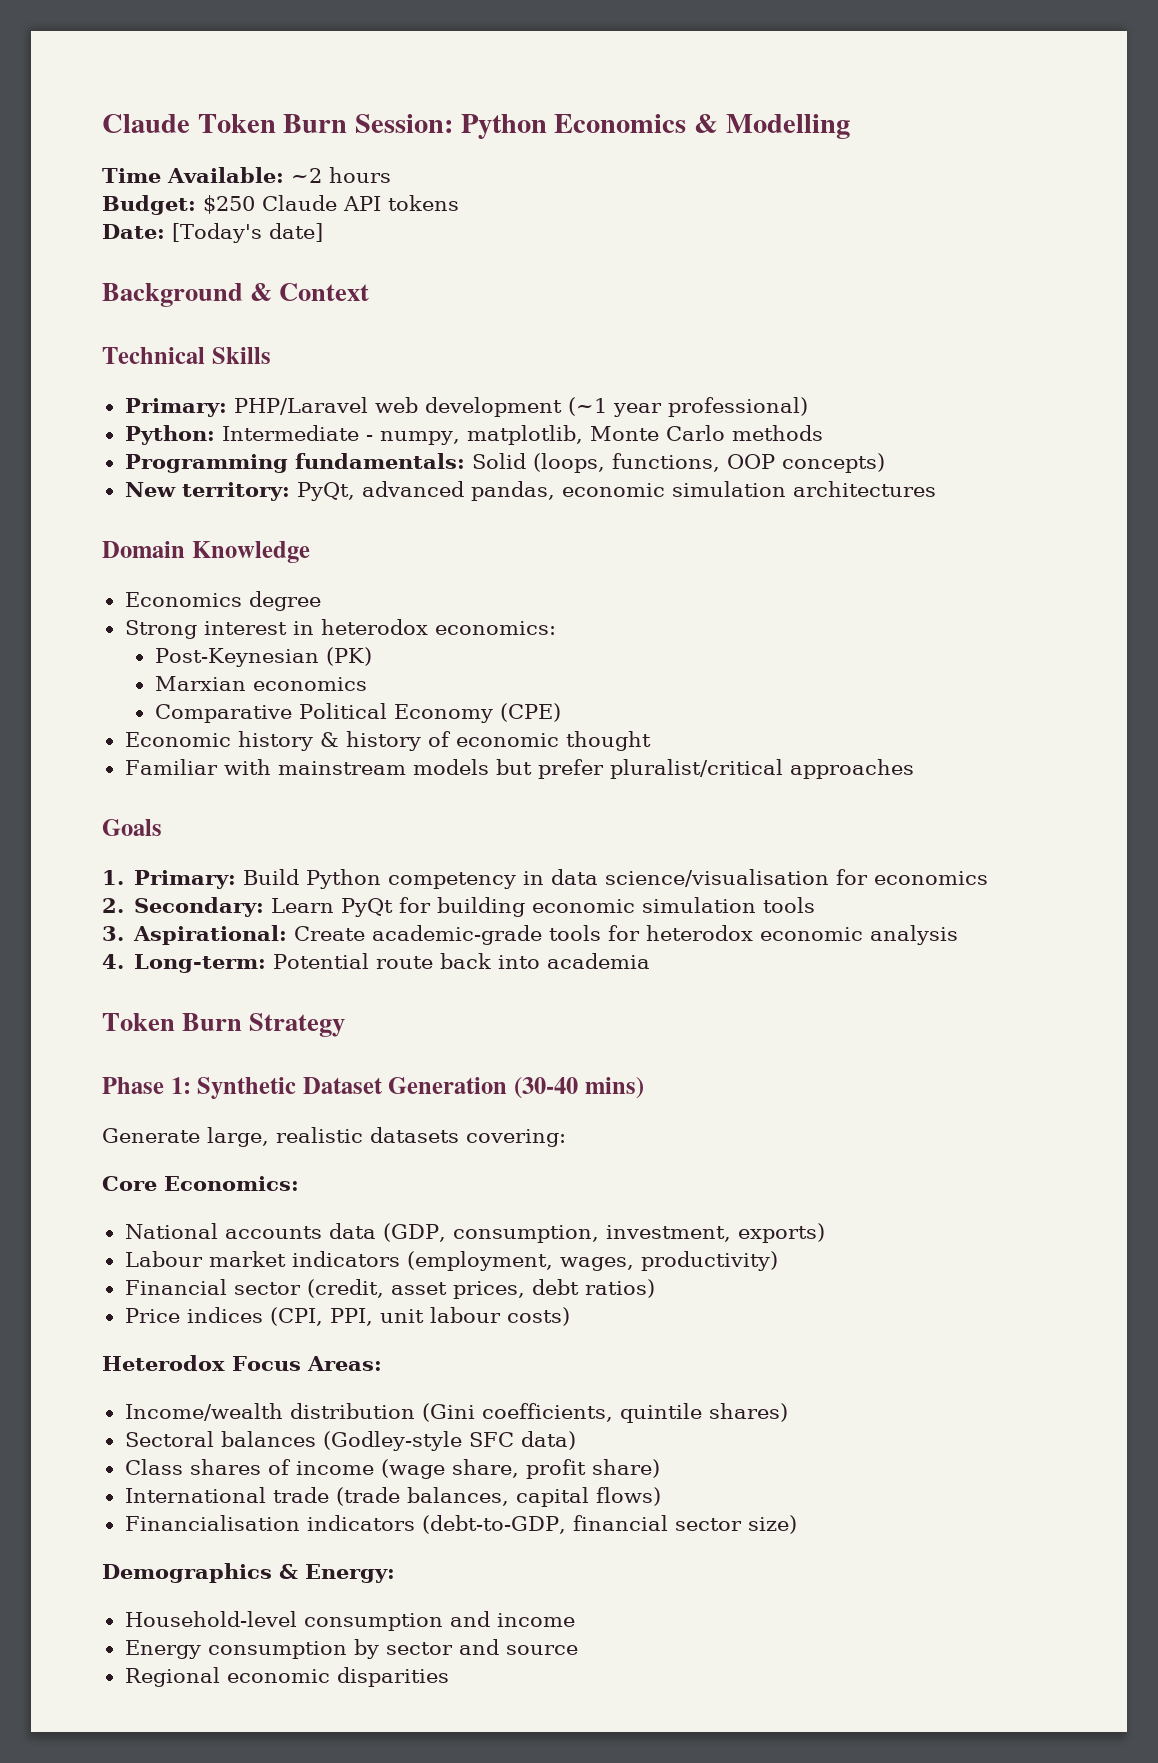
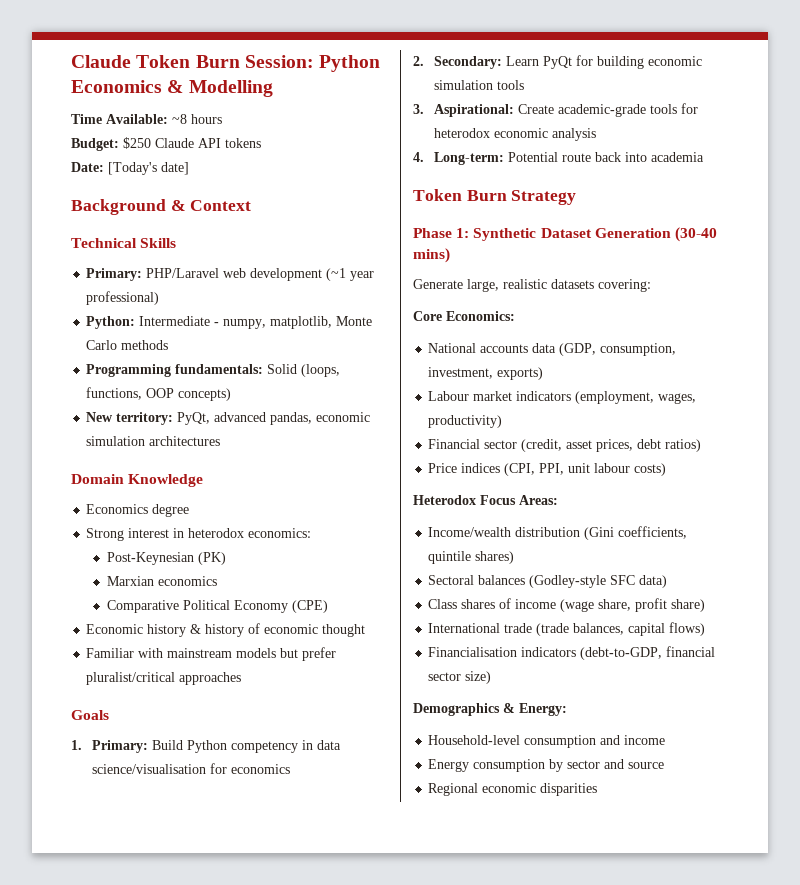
- Time Available: ~2 hours
+ Time Available: ~8 hours

